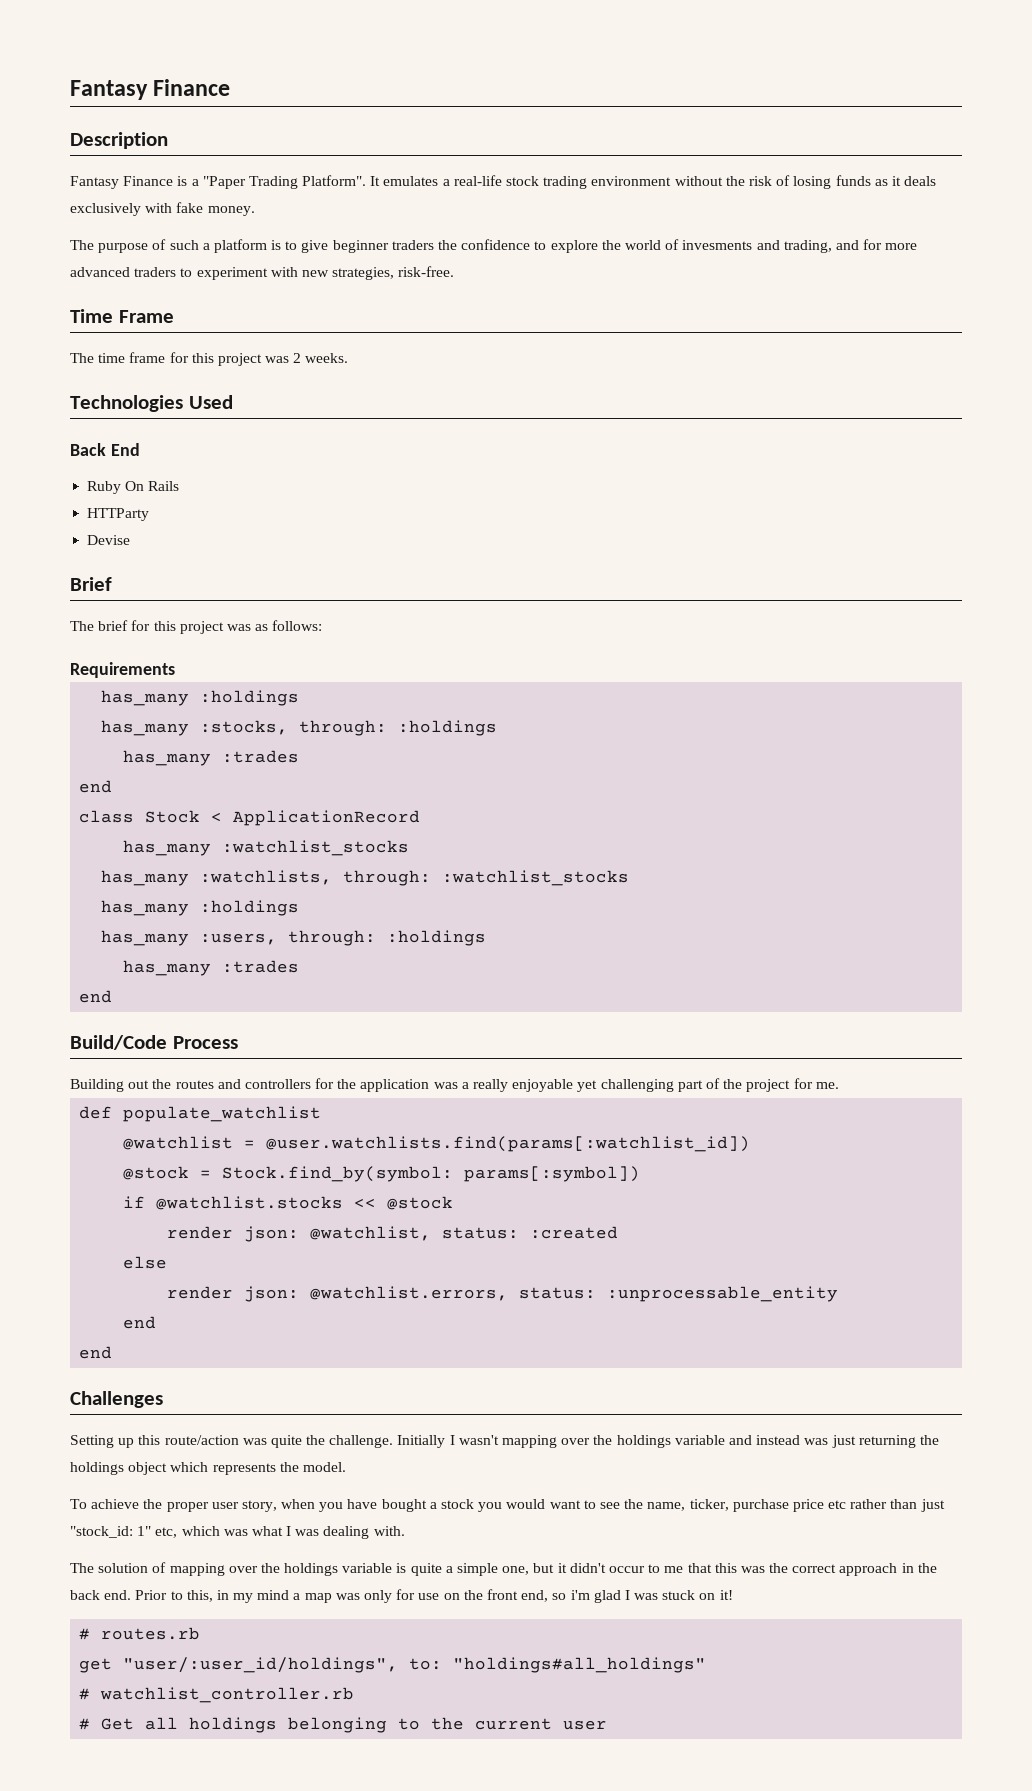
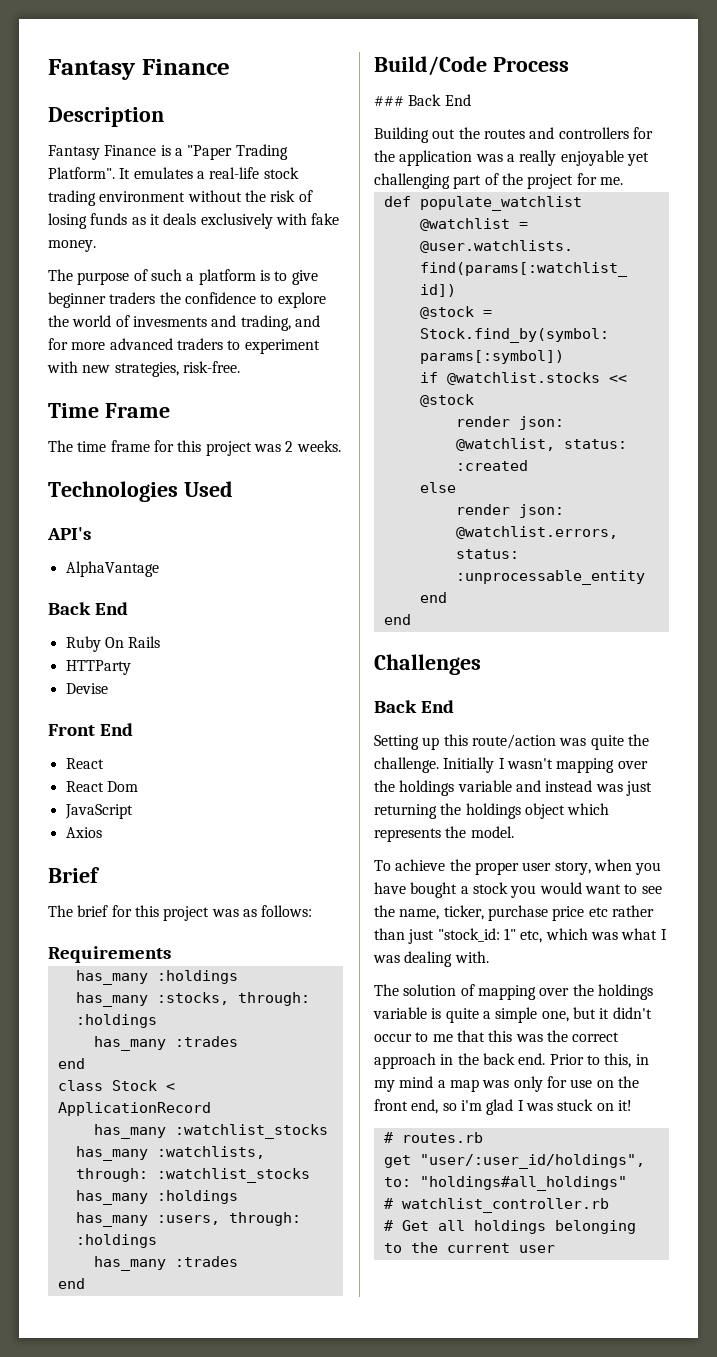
+ API's
+ AlphaVantage
+ Front End
+ React
+ React Dom
+ JavaScript
+ Axios
+ ### Back End
  Challenges
+ Back End

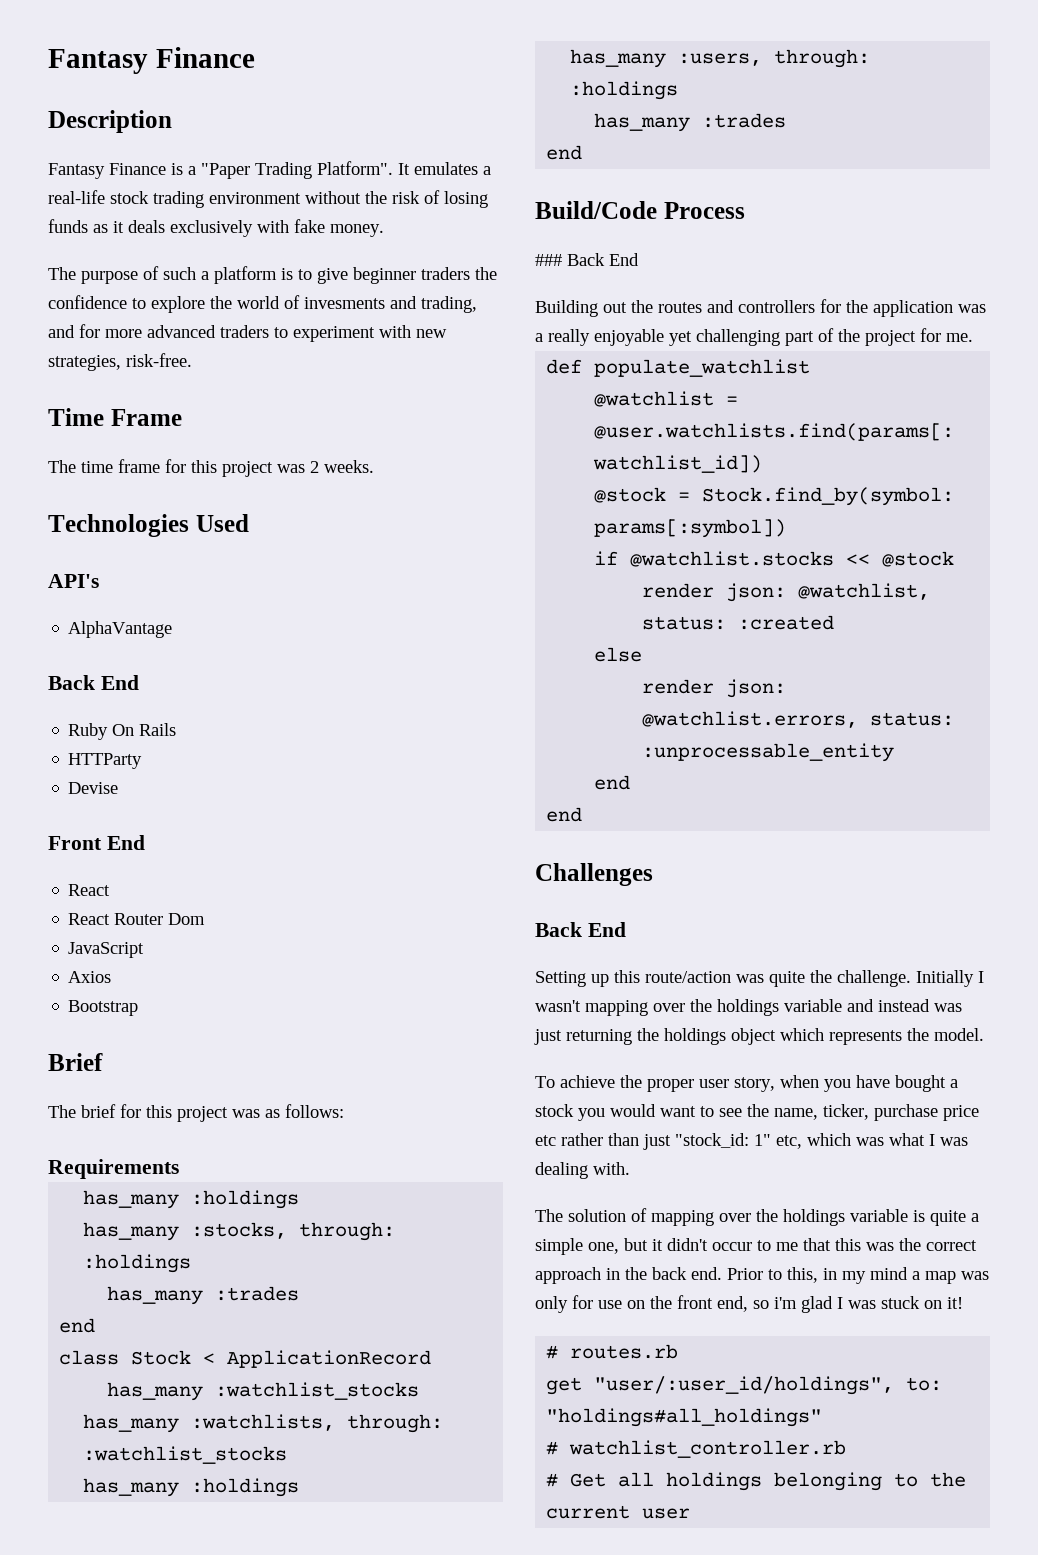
- React Dom
+ React Router Dom
+ Bootstrap

